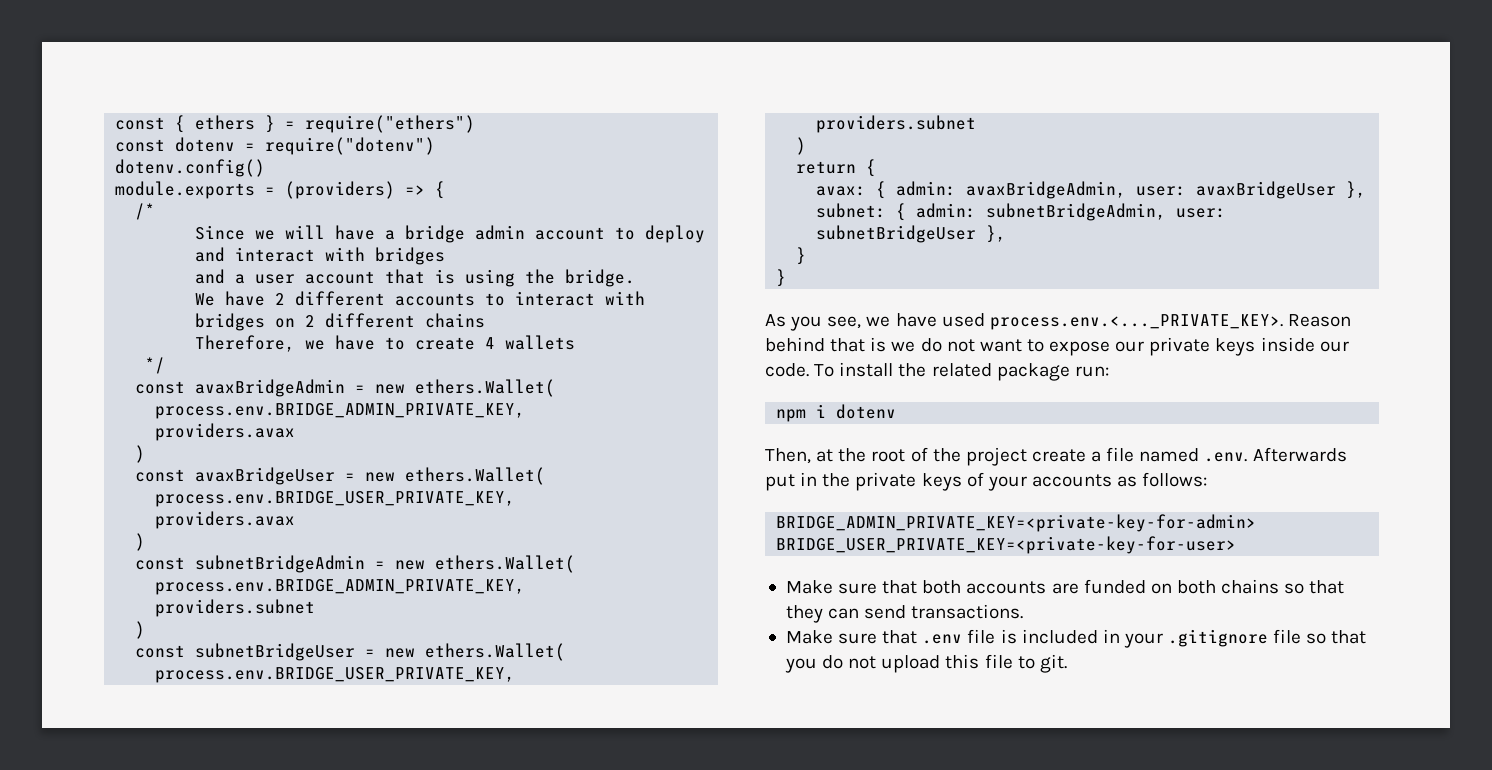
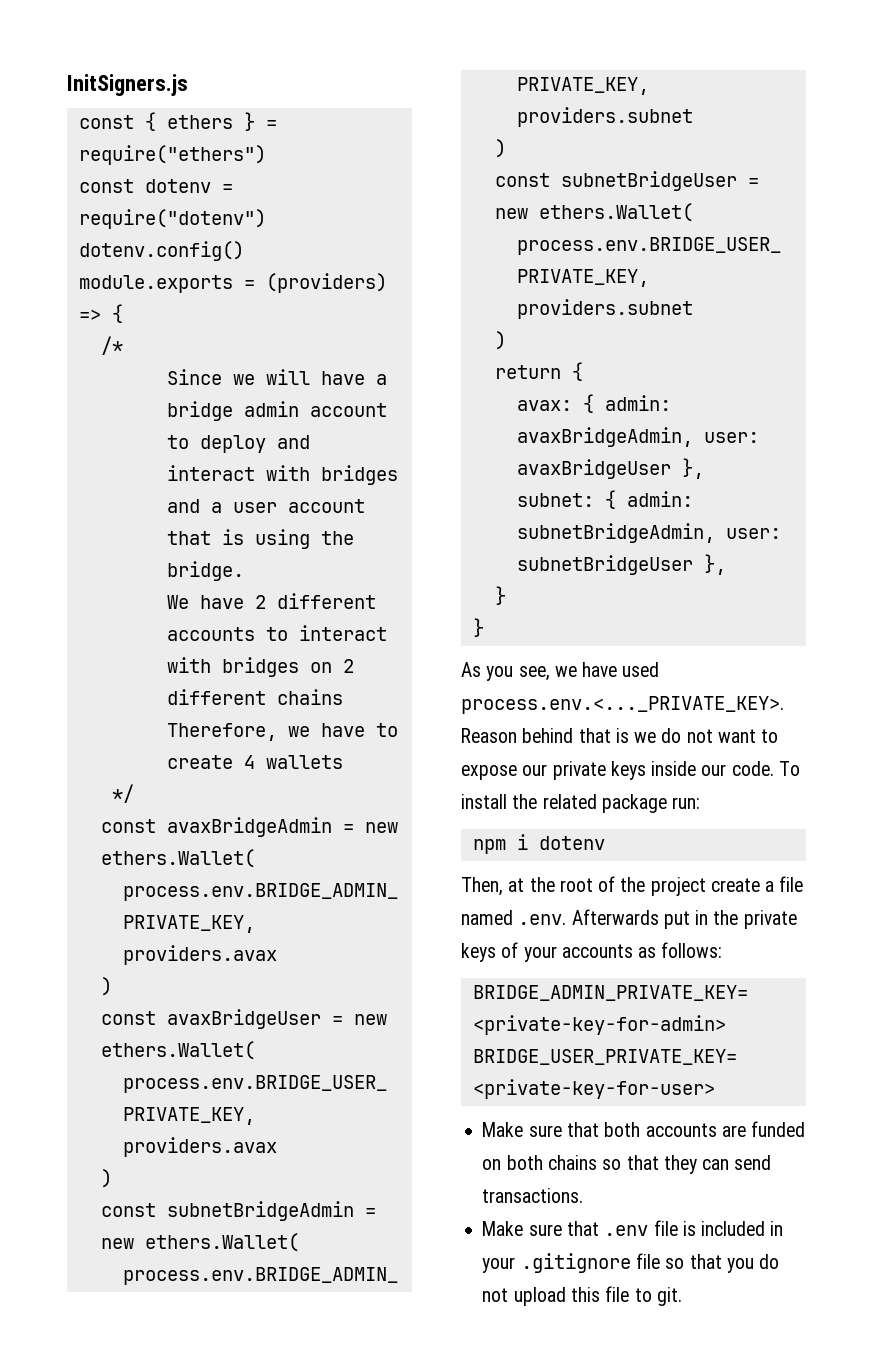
+ InitSigners.js

